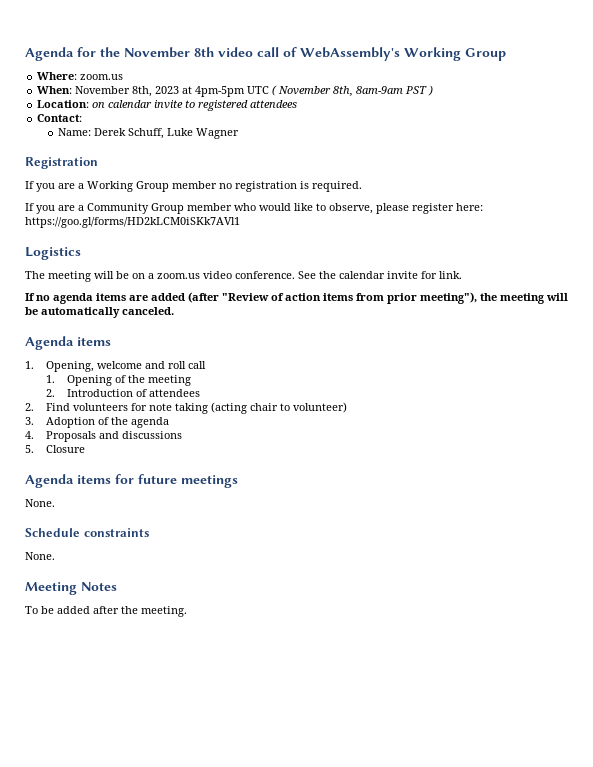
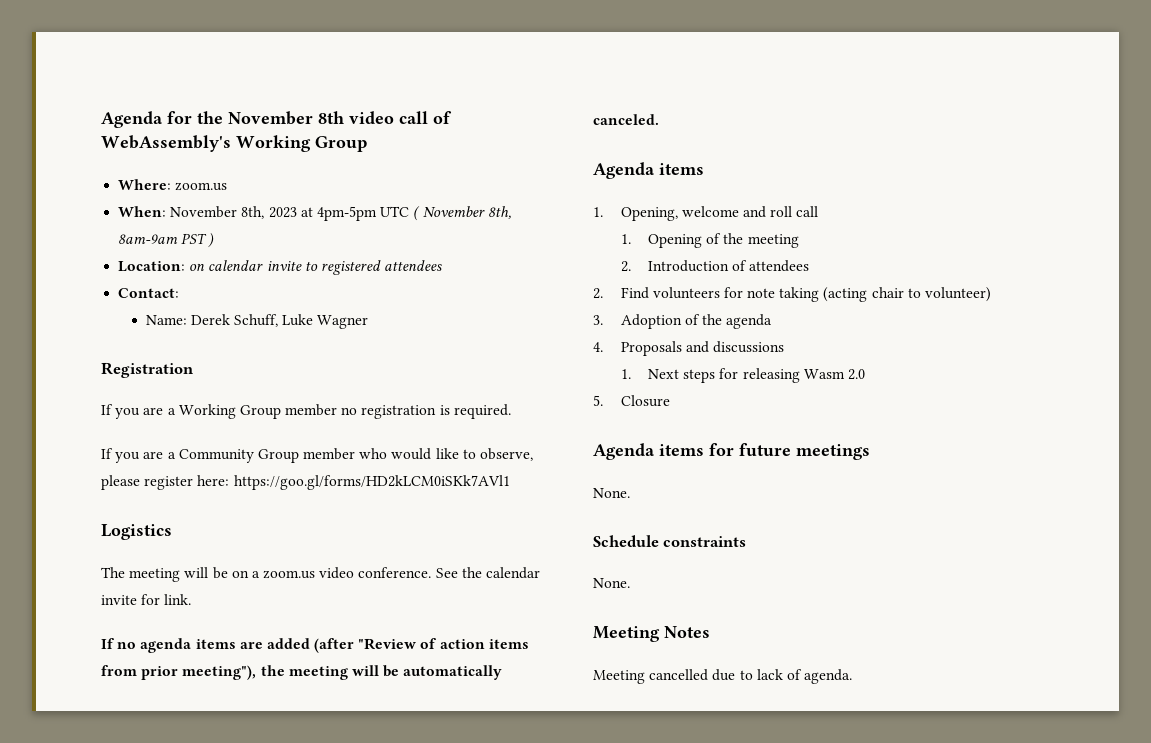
+ 1. Next steps for releasing Wasm 2.0
- To be added after the meeting.
+ Meeting cancelled due to lack of agenda.

